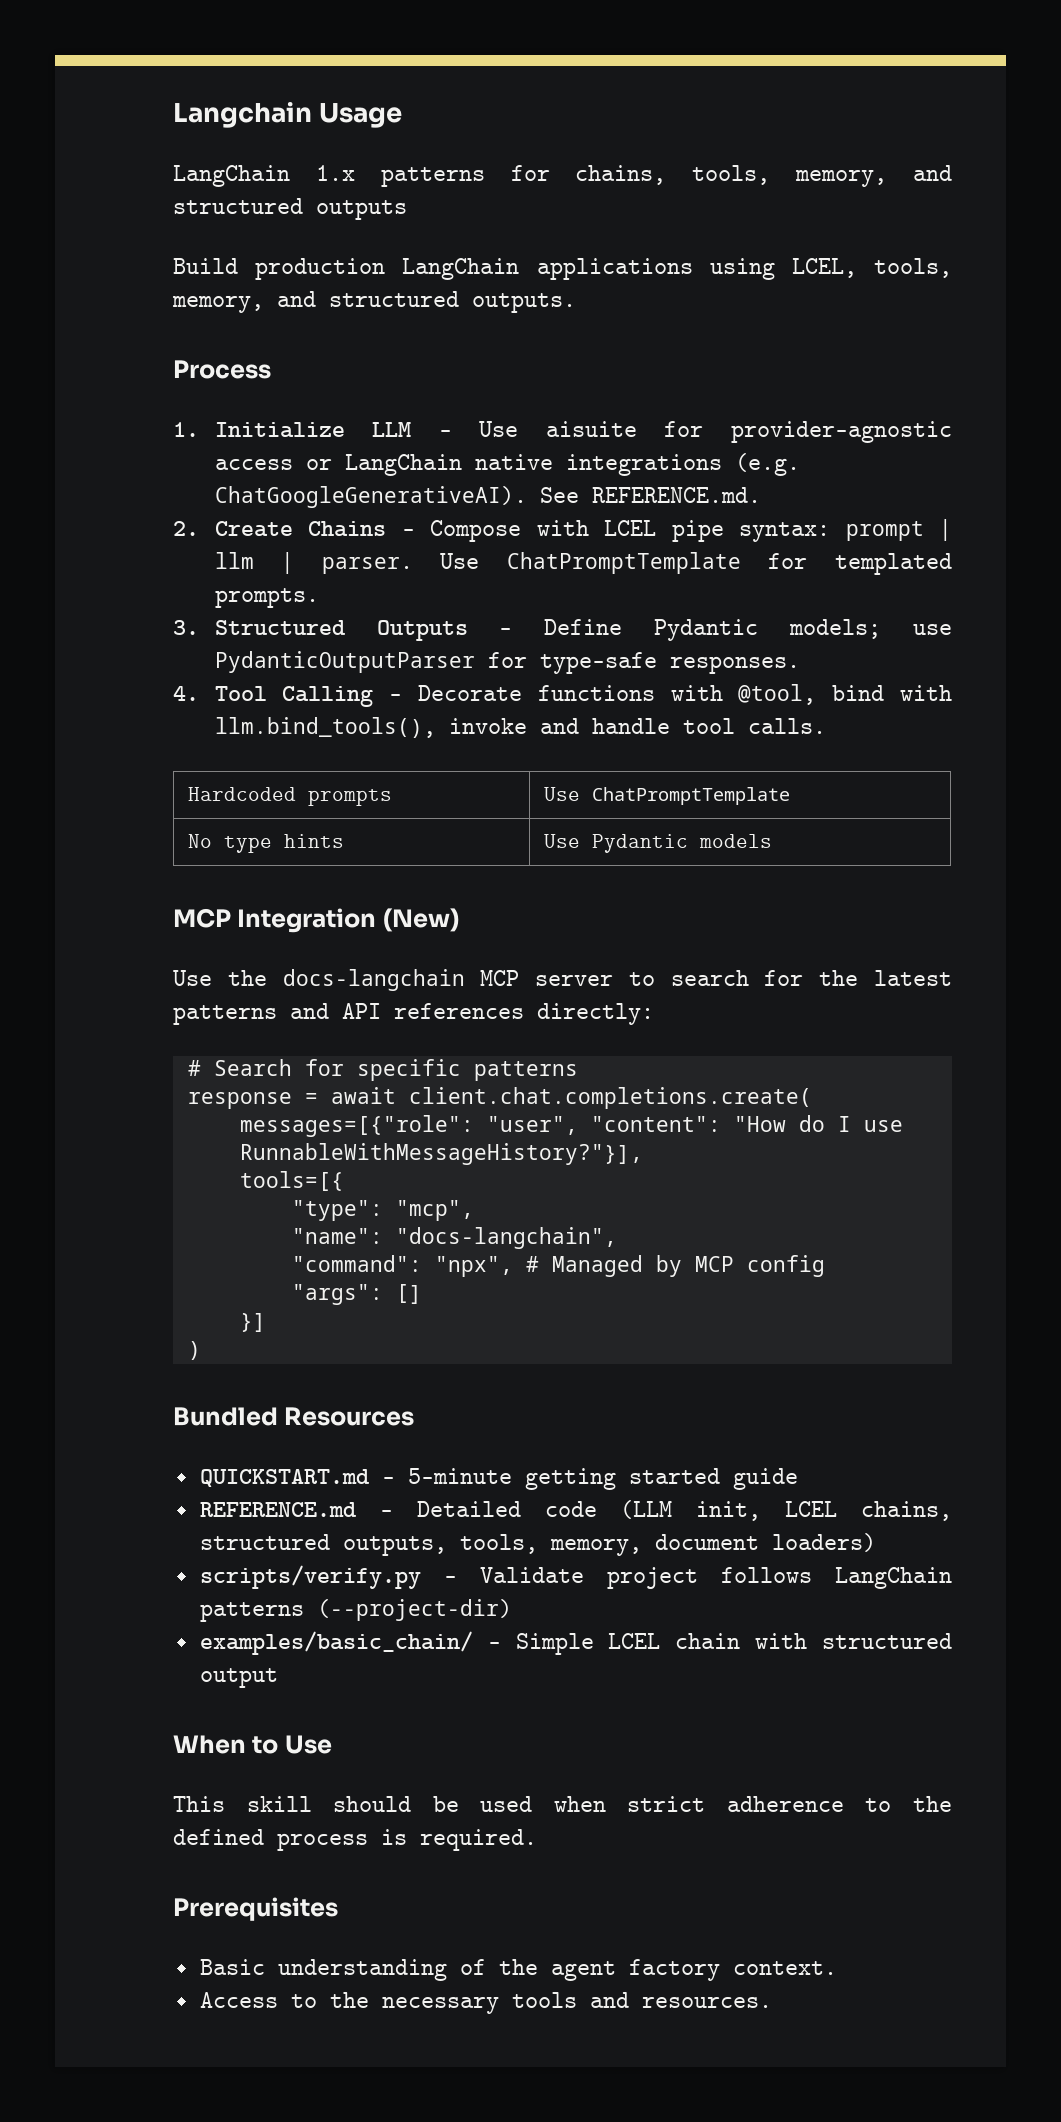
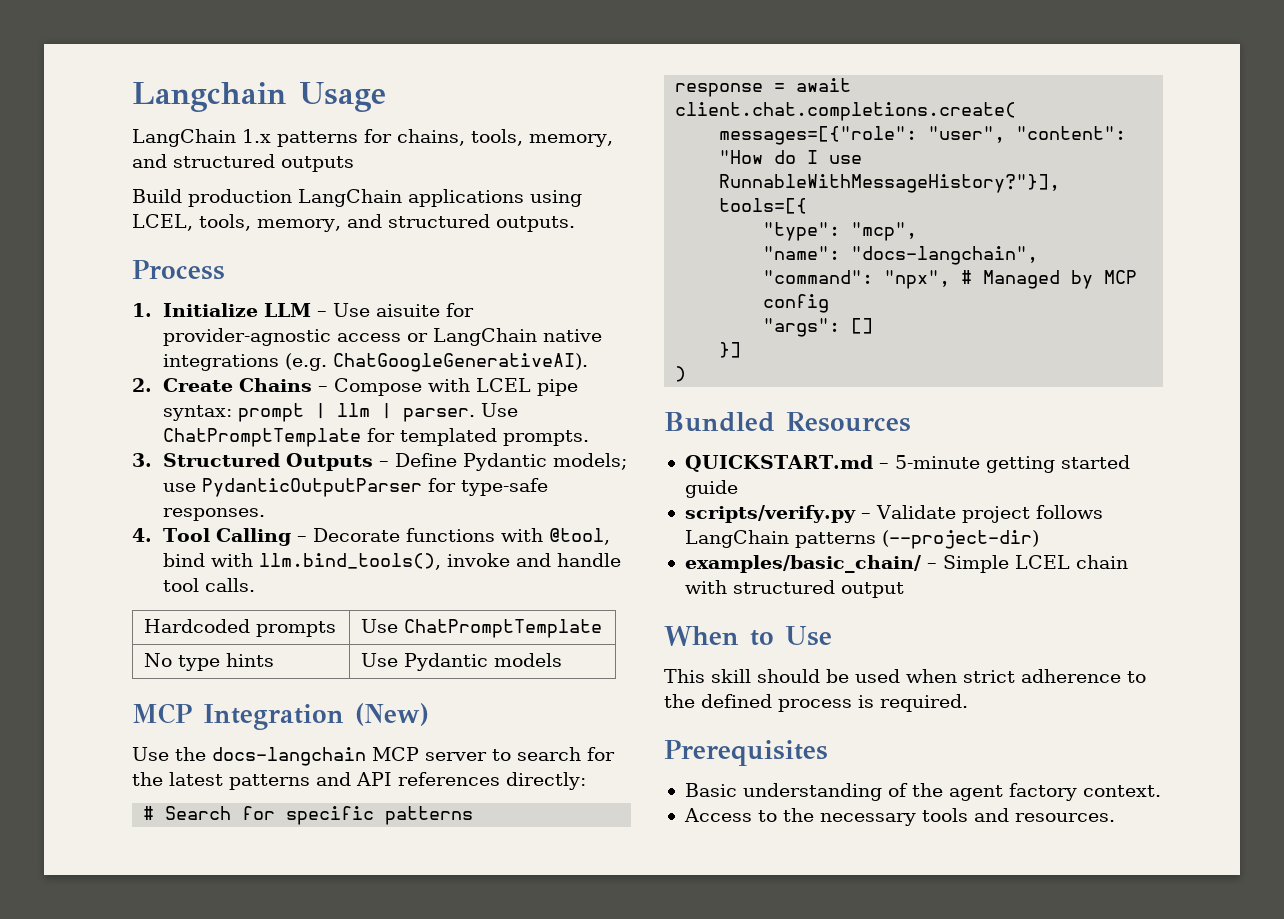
- See REFERENCE.md.
- REFERENCE.md – Detailed code (LLM init, LCEL chains, structured outputs, tools, memory, document loaders)

